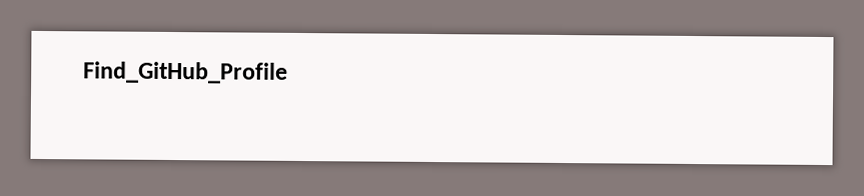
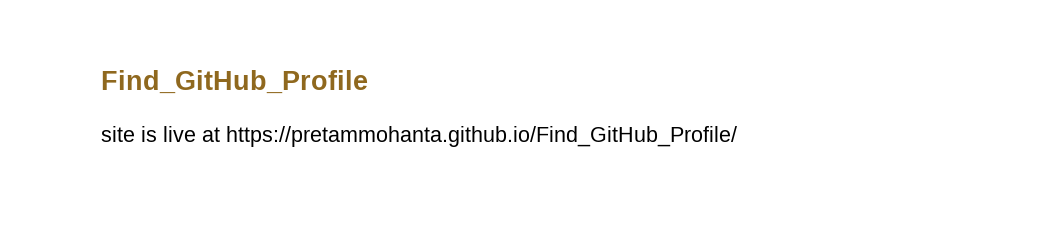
+ site is live at https://pretammohanta.github.io/Find_GitHub_Profile/

